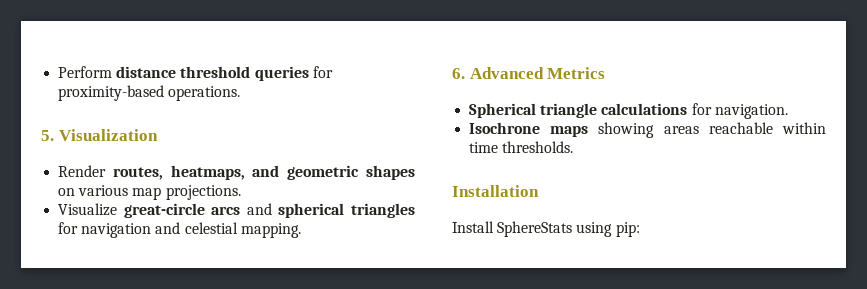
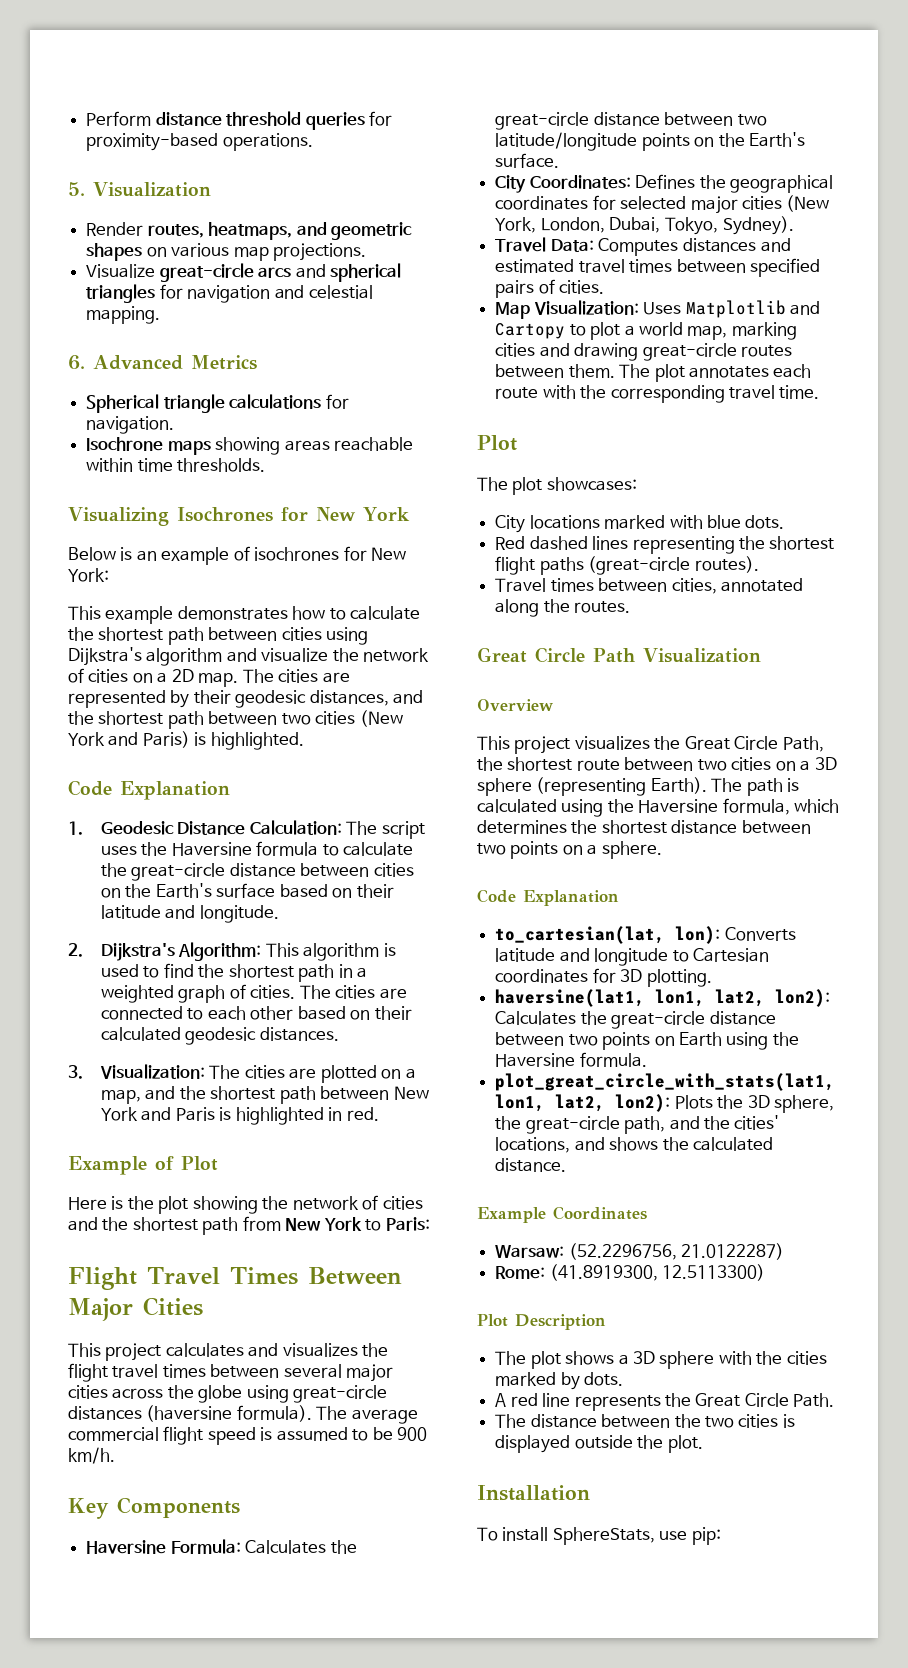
+ Visualizing Isochrones for New York
+ Below is an example of isochrones for New York:
+ This example demonstrates how to calculate the shortest path between cities using Dijkstra's algorithm and visualize the network of cities on a 2D map. The cities are represented by their geodesic distances, and the shortest path between two cities (New York and Paris) is highlighted.
+ Code Explanation
+ 1. Geodesic Distance Calculation: The script uses the Haversine formula to calculate the great-circle distance between cities on the Earth's surface based on their latitude and longitude.
+ 2. Dijkstra's Algorithm: This algorithm is used to find the shortest path in a weighted graph of cities. The cities are connected to each other based on their calculated geodesic distances.
+ 3. Visualization: The cities are plotted on a map, and the shortest path between New York and Paris is highlighted in red.
+ Example of Plot
+ Here is the plot showing the network of cities and the shortest path from New York to Paris:
+ Flight Travel Times Between Major Cities
+ This project calculates and visualizes the flight travel times between several major cities across the globe using great-circle distances (haversine formula). The average commercial flight speed is assumed to be 900 km/h.
+ Key Components
+ Haversine Formula: Calculates the great-circle distance between two latitude/longitude points on the Earth's surface.
+ City Coordinates: Defines the geographical coordinates for selected major cities (New York, London, Dubai, Tokyo, Sydney).
+ Travel Data: Computes distances and estimated travel times between specified pairs of cities.
+ Map Visualization: Uses Matplotlib and Cartopy to plot a world map, marking cities and drawing great-circle routes between them. The plot annotates each route with the corresponding travel time.
+ Plot
+ The plot showcases:
+ City locations marked with blue dots.
+ Red dashed lines representing the shortest flight paths (great-circle routes).
+ Travel times between cities, annotated along the routes.
+ Great Circle Path Visualization
+ Overview
+ This project visualizes the Great Circle Path, the shortest route between two cities on a 3D sphere (representing Earth). The path is calculated using the Haversine formula, which determines the shortest distance between two points on a sphere.
+ Code Explanation
+ to_cartesian(lat, lon): Converts latitude and longitude to Cartesian coordinates for 3D plotting.
+ haversine(lat1, lon1, lat2, lon2): Calculates the great-circle distance between two points on Earth using the Haversine formula.
+ plot_great_circle_with_stats(lat1, lon1, lat2, lon2): Plots the 3D sphere, the great-circle path, and the cities' locations, and shows the calculated distance.
+ Example Coordinates
+ Warsaw: (52.2296756, 21.0122287)
+ Rome: (41.8919300, 12.5113300)
+ Plot Description
+ The plot shows a 3D sphere with the cities marked by dots.
+ A red line represents the Great Circle Path.
+ The distance between the two cities is displayed outside the plot.
  Installation
- Install SphereStats using pip:
+ To install SphereStats, use pip:

